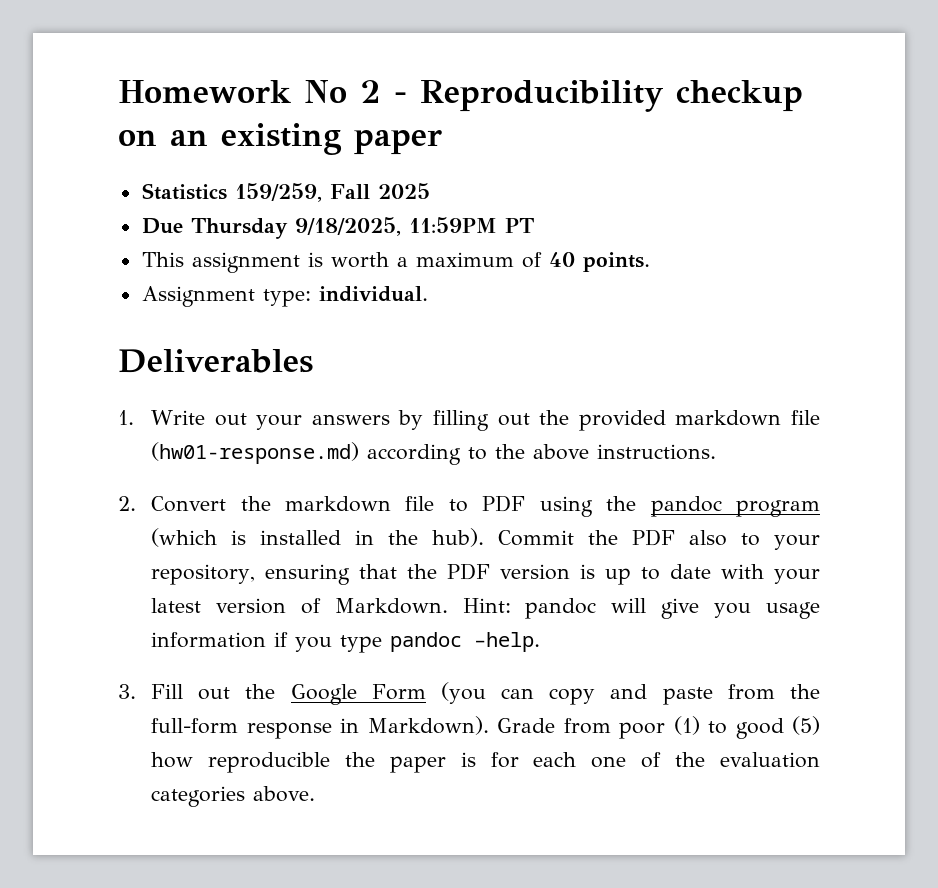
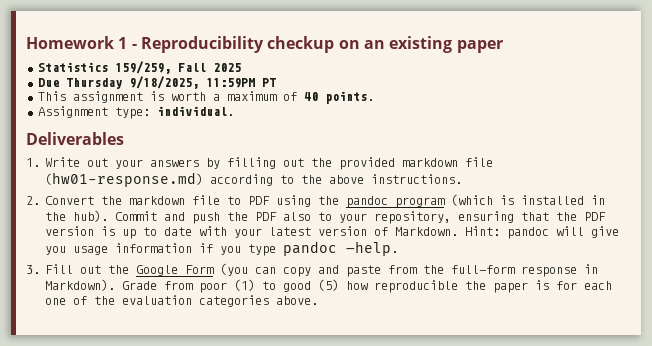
- Homework No 2 - Reproducibility checkup on an existing paper
+ Homework 1 - Reproducibility checkup on an existing paper
- Commit the PDF also to your repository, ensuring that the PDF version is up to date with your latest version of Markdown.
+ Commit and push the PDF also to your repository, ensuring that the PDF version is up to date with your latest version of Markdown.

